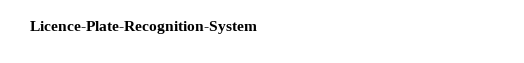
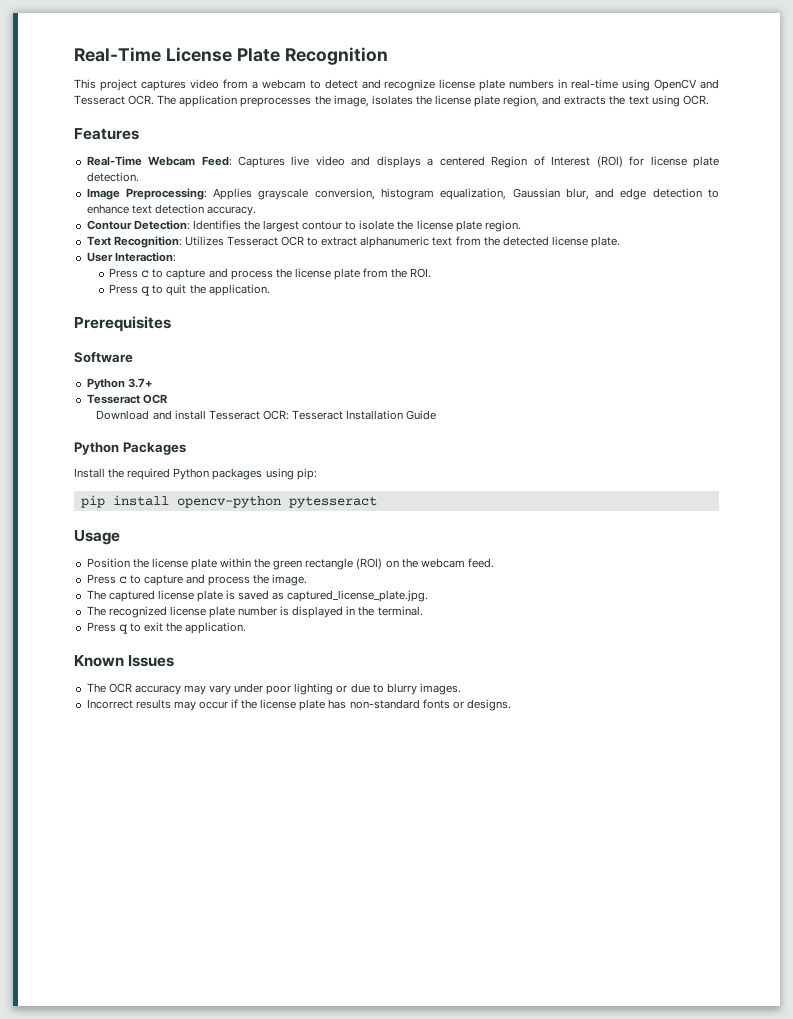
- Licence-Plate-Recognition-System
+ Real-Time License Plate Recognition
+ This project captures video from a webcam to detect and recognize license plate numbers in real-time using OpenCV and Tesseract OCR. The application preprocesses the image, isolates the license plate region, and extracts the text using OCR.
+ Features
+ Real-Time Webcam Feed: Captures live video and displays a centered Region of Interest (ROI) for license plate detection.
+ Image Preprocessing: Applies grayscale conversion, histogram equalization, Gaussian blur, and edge detection to enhance text detection accuracy.
+ Contour Detection: Identifies the largest contour to isolate the license plate region.
+ Text Recognition: Utilizes Tesseract OCR to extract alphanumeric text from the detected license plate.
+ User Interaction:
+ Press c to capture and process the license plate from the ROI.
+ Press q to quit the application.
+ Prerequisites
+ Software
+ Python 3.7+
+ Tesseract OCR
+ Download and install Tesseract OCR: Tesseract Installation Guide
+ Python Packages
+ Install the required Python packages using pip:
+ pip install opencv-python pytesseract
+ Usage
+ Position the license plate within the green rectangle (ROI) on the webcam feed.
+ Press c to capture and process the image.
+ The captured license plate is saved as captured_license_plate.jpg.
+ The recognized license plate number is displayed in the terminal.
+ Press q to exit the application.
+ Known Issues
+ The OCR accuracy may vary under poor lighting or due to blurry images.
+ Incorrect results may occur if the license plate has non-standard fonts or designs.

